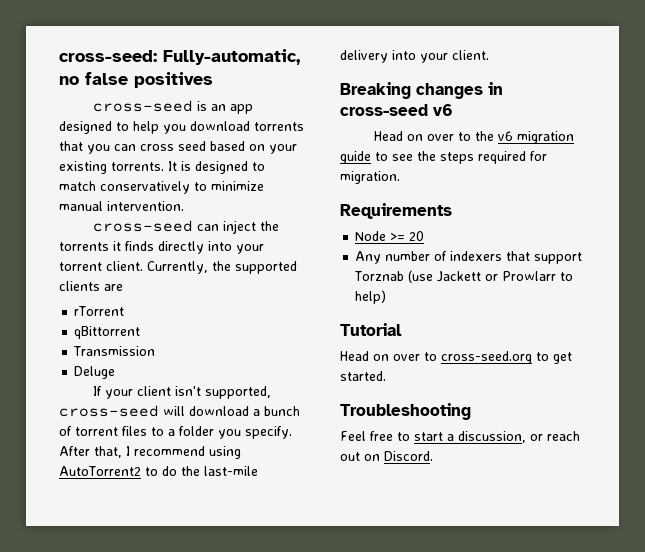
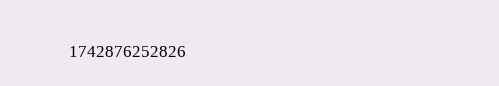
- cross-seed: Fully-automatic, no false positives
- cross-seed is an app designed to help you download torrents that you can cross seed based on your existing torrents. It is designed to match conservatively to minimize manual intervention.
- cross-seed can inject the torrents it finds directly into your torrent client. Currently, the supported clients are
- rTorrent
- qBittorrent
- Transmission
- Deluge
- If your client isn't supported, cross-seed will download a bunch of torrent files to a folder you specify. After that, I recommend using AutoTorrent2 to do the last-mile delivery into your client.
- Breaking changes in cross-seed v6
- Head on over to the v6 migration guide to see the steps required for migration.
- Requirements
- Node >= 20
- Any number of indexers that support Torznab (use Jackett or Prowlarr to help)
- Tutorial
- Head on over to cross-seed.org to get started.
- Troubleshooting
- Feel free to start a discussion, or reach out on Discord.
+ 1742876252826

